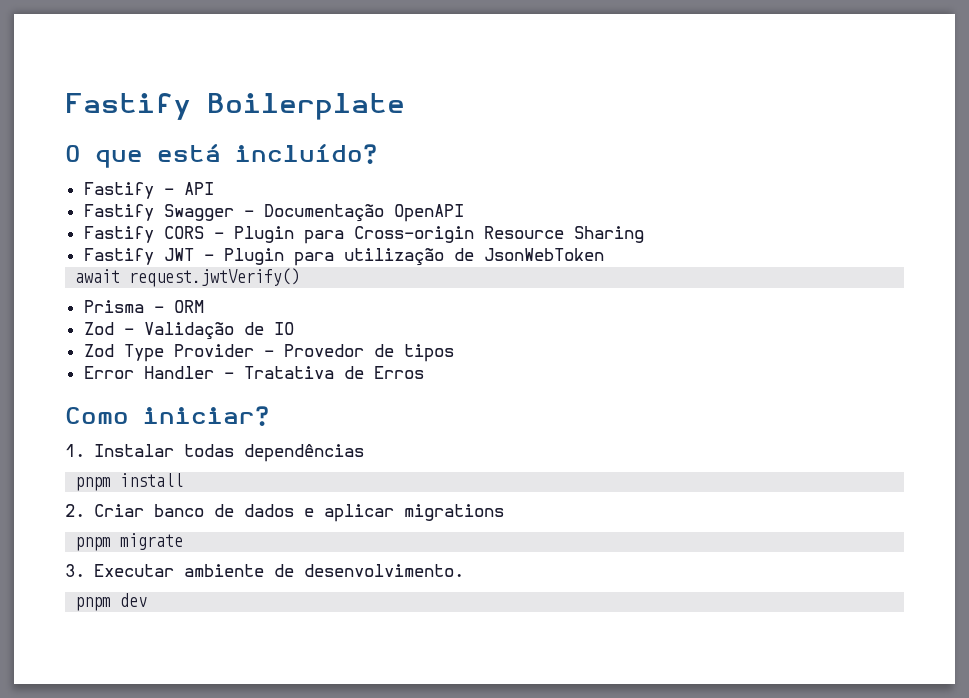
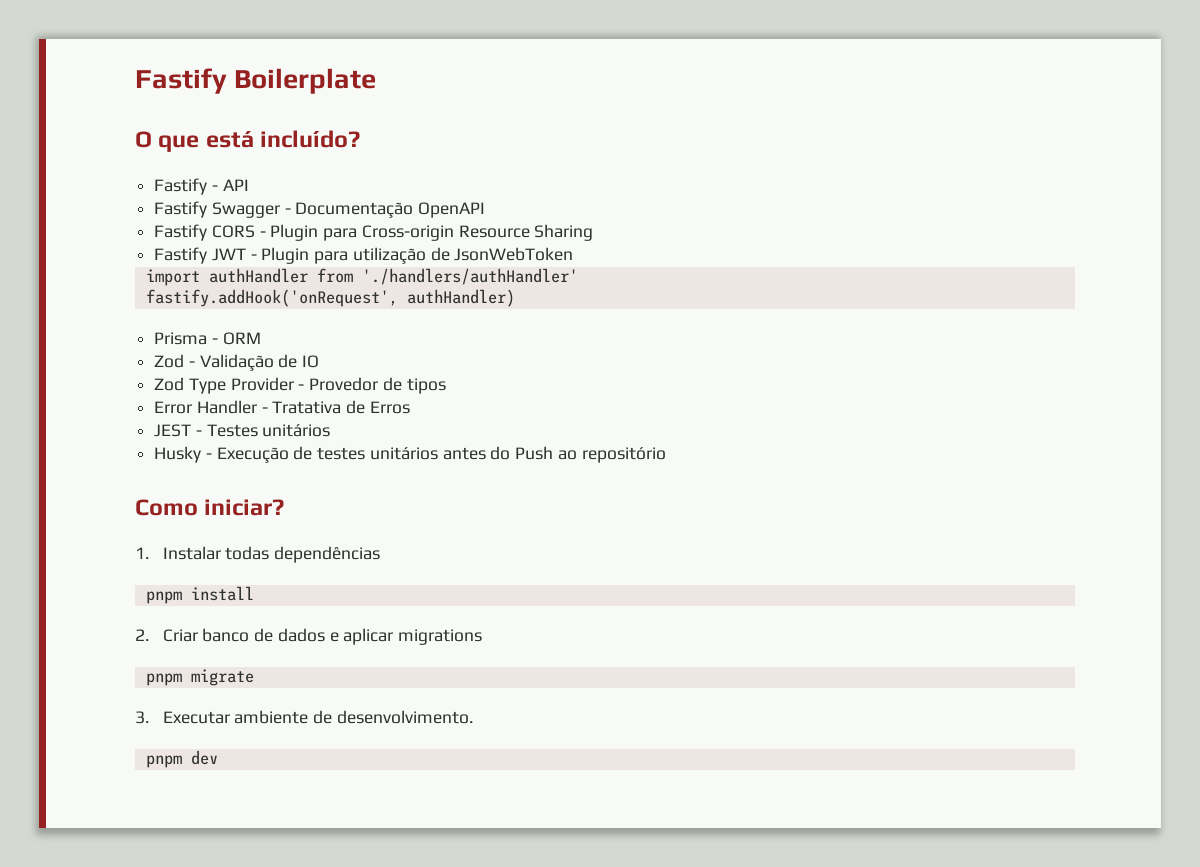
- await request.jwtVerify()
+ import authHandler from './handlers/authHandler'
+ fastify.addHook('onRequest', authHandler)
+ JEST - Testes unitários
+ Husky - Execução de testes unitários antes do Push ao repositório

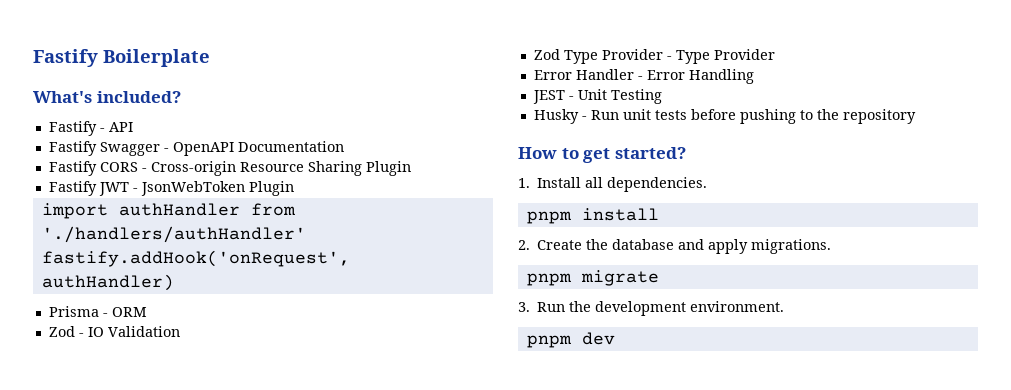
- O que está incluído?
+ What's included?
- Fastify Swagger - Documentação OpenAPI
+ Fastify Swagger - OpenAPI Documentation
- Fastify CORS - Plugin para Cross-origin Resource Sharing
+ Fastify CORS - Cross-origin Resource Sharing Plugin
- Fastify JWT - Plugin para utilização de JsonWebToken
+ Fastify JWT - JsonWebToken Plugin
- Zod - Validação de IO
+ Zod - IO Validation
- Zod Type Provider - Provedor de tipos
+ Zod Type Provider - Type Provider
- Error Handler - Tratativa de Erros
+ Error Handler - Error Handling
- JEST - Testes unitários
+ JEST - Unit Testing
- Husky - Execução de testes unitários antes do Push ao repositório
- Como iniciar?
- 1. Instalar todas dependências
+ Husky - Run unit tests before pushing to the repository
+ How to get started?
+ 1. Install all dependencies.
  pnpm install
- 2. Criar banco de dados e aplicar migrations
+ 2. Create the database and apply migrations.
- 3. Executar ambiente de desenvolvimento.
+ 3. Run the development environment.

